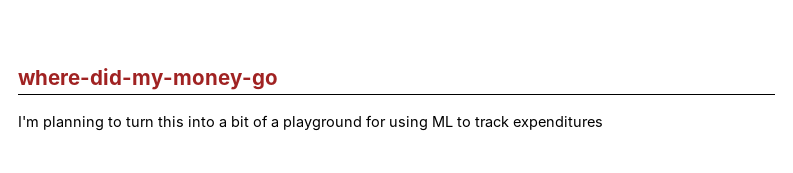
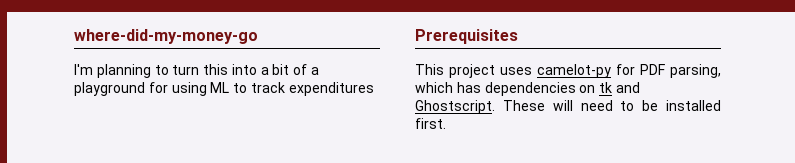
+ Prerequisites
+ This project uses camelot-py for PDF parsing, which has dependencies on tk and Ghostscript. These will need to be installed first.

